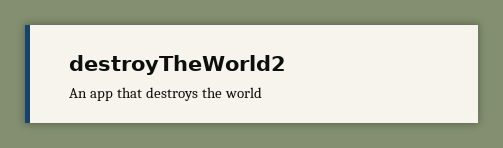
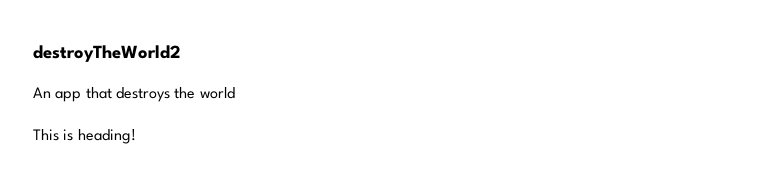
+ This is heading!

